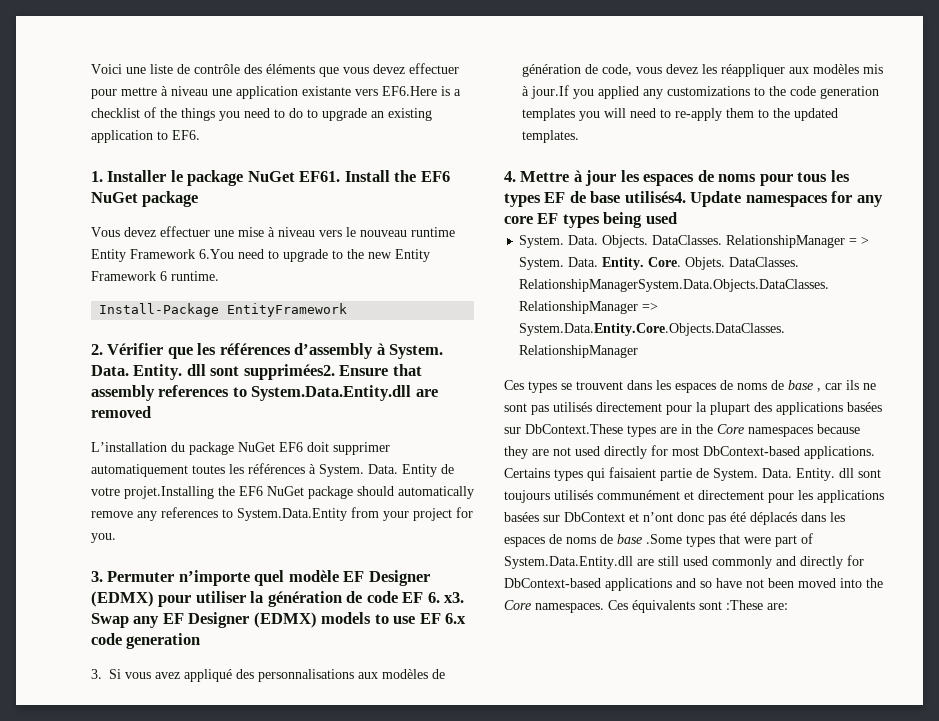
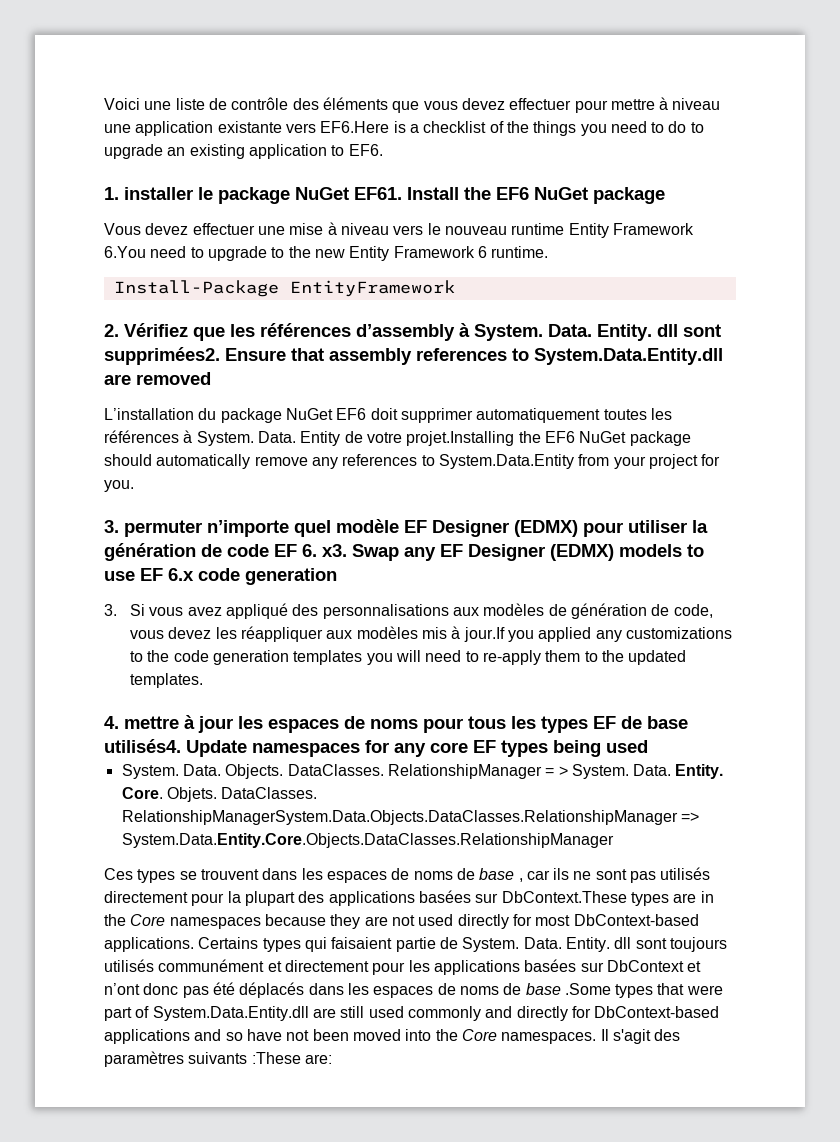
- 1. Installer le package NuGet EF61.
+ 1. installer le package NuGet EF61.
- 2. Vérifier que les références d’assembly à System.
+ 2. Vérifiez que les références d’assembly à System.
- 3. Permuter n’importe quel modèle EF Designer (EDMX) pour utiliser la génération de code EF 6. x3.
+ 3. permuter n’importe quel modèle EF Designer (EDMX) pour utiliser la génération de code EF 6. x3.
- 4. Mettre à jour les espaces de noms pour tous les types EF de base utilisés4.
+ 4. mettre à jour les espaces de noms pour tous les types EF de base utilisés4.
- Ces équivalents sont :These are:
+ Il s'agit des paramètres suivants :These are:

